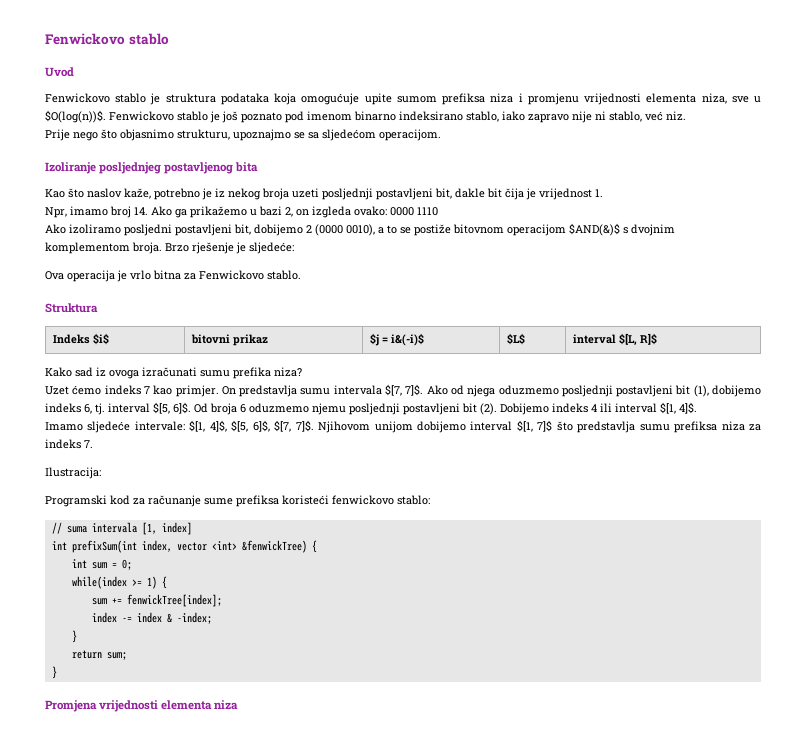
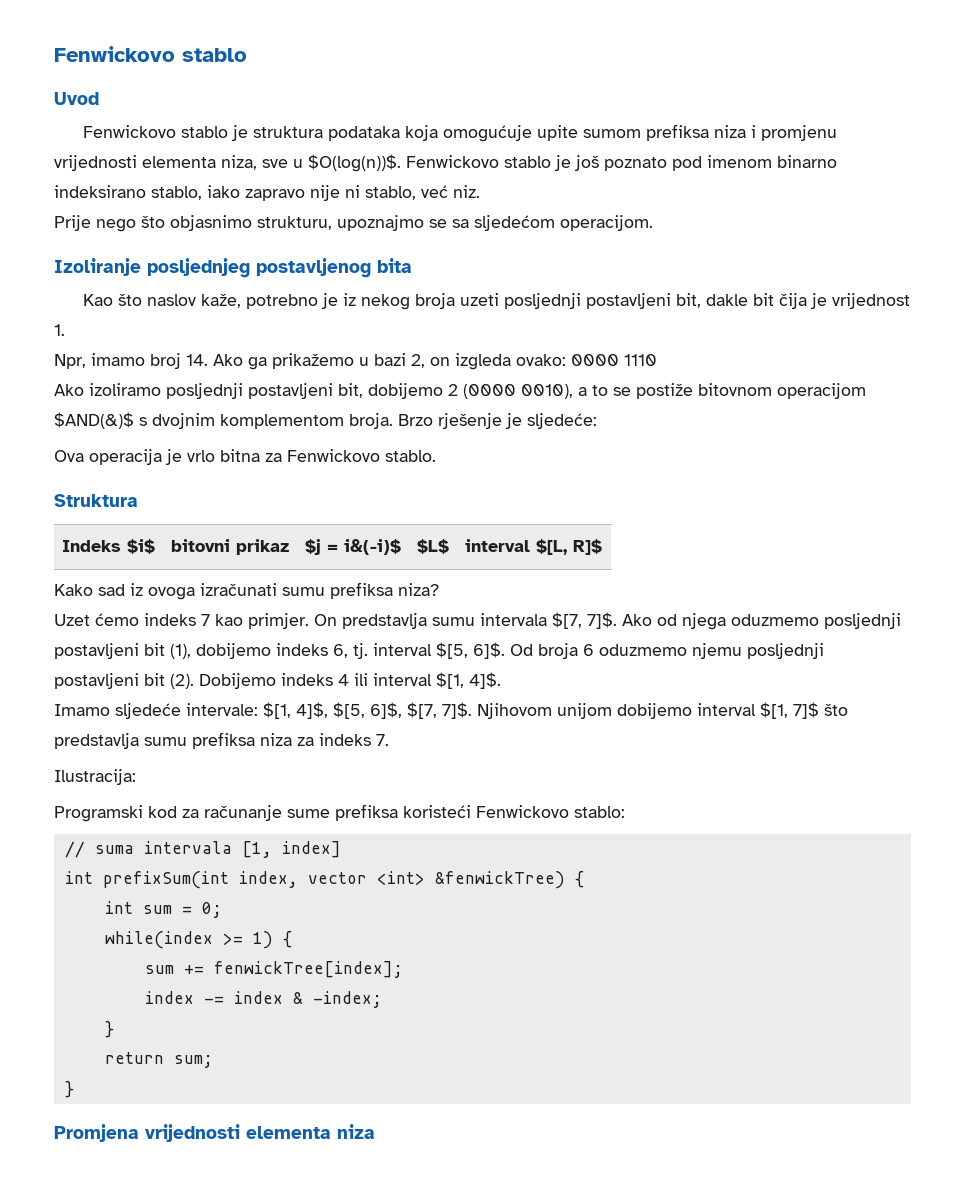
- Ako izoliramo posljedni postavljeni bit, dobijemo 2 (0000 0010), a to se postiže bitovnom operacijom $AND(&)$ s dvojnim komplementom broja.
+ Ako izoliramo posljednji postavljeni bit, dobijemo 2 (0000 0010), a to se postiže bitovnom operacijom $AND(&)$ s dvojnim komplementom broja.
- Kako sad iz ovoga izračunati sumu prefika niza?
+ Kako sad iz ovoga izračunati sumu prefiksa niza?
- Programski kod za računanje sume prefiksa koristeći fenwickovo stablo:
+ Programski kod za računanje sume prefiksa koristeći Fenwickovo stablo:

